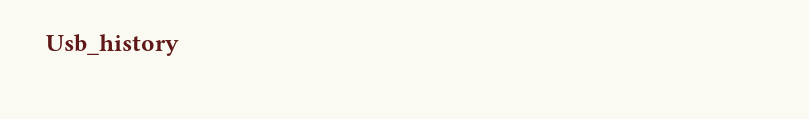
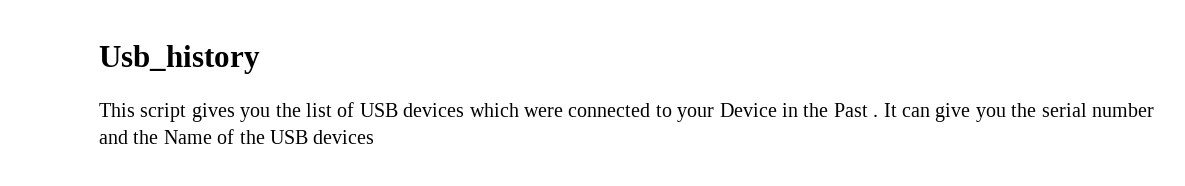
+ This script gives you the list of USB devices which were connected to your Device in the Past . It can give you the serial number and the Name of the USB devices

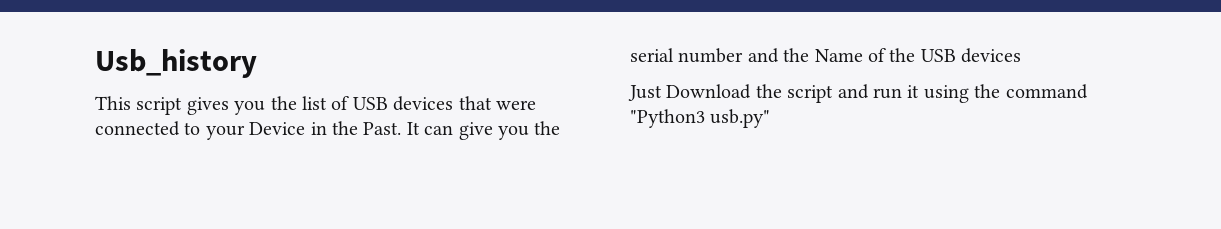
- This script gives you the list of USB devices which were connected to your Device in the Past .
+ This script gives you the list of USB devices that were connected to your Device in the Past.
+ Just Download the script and run it using the command "Python3 usb.py"

